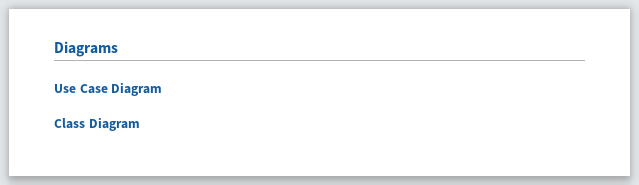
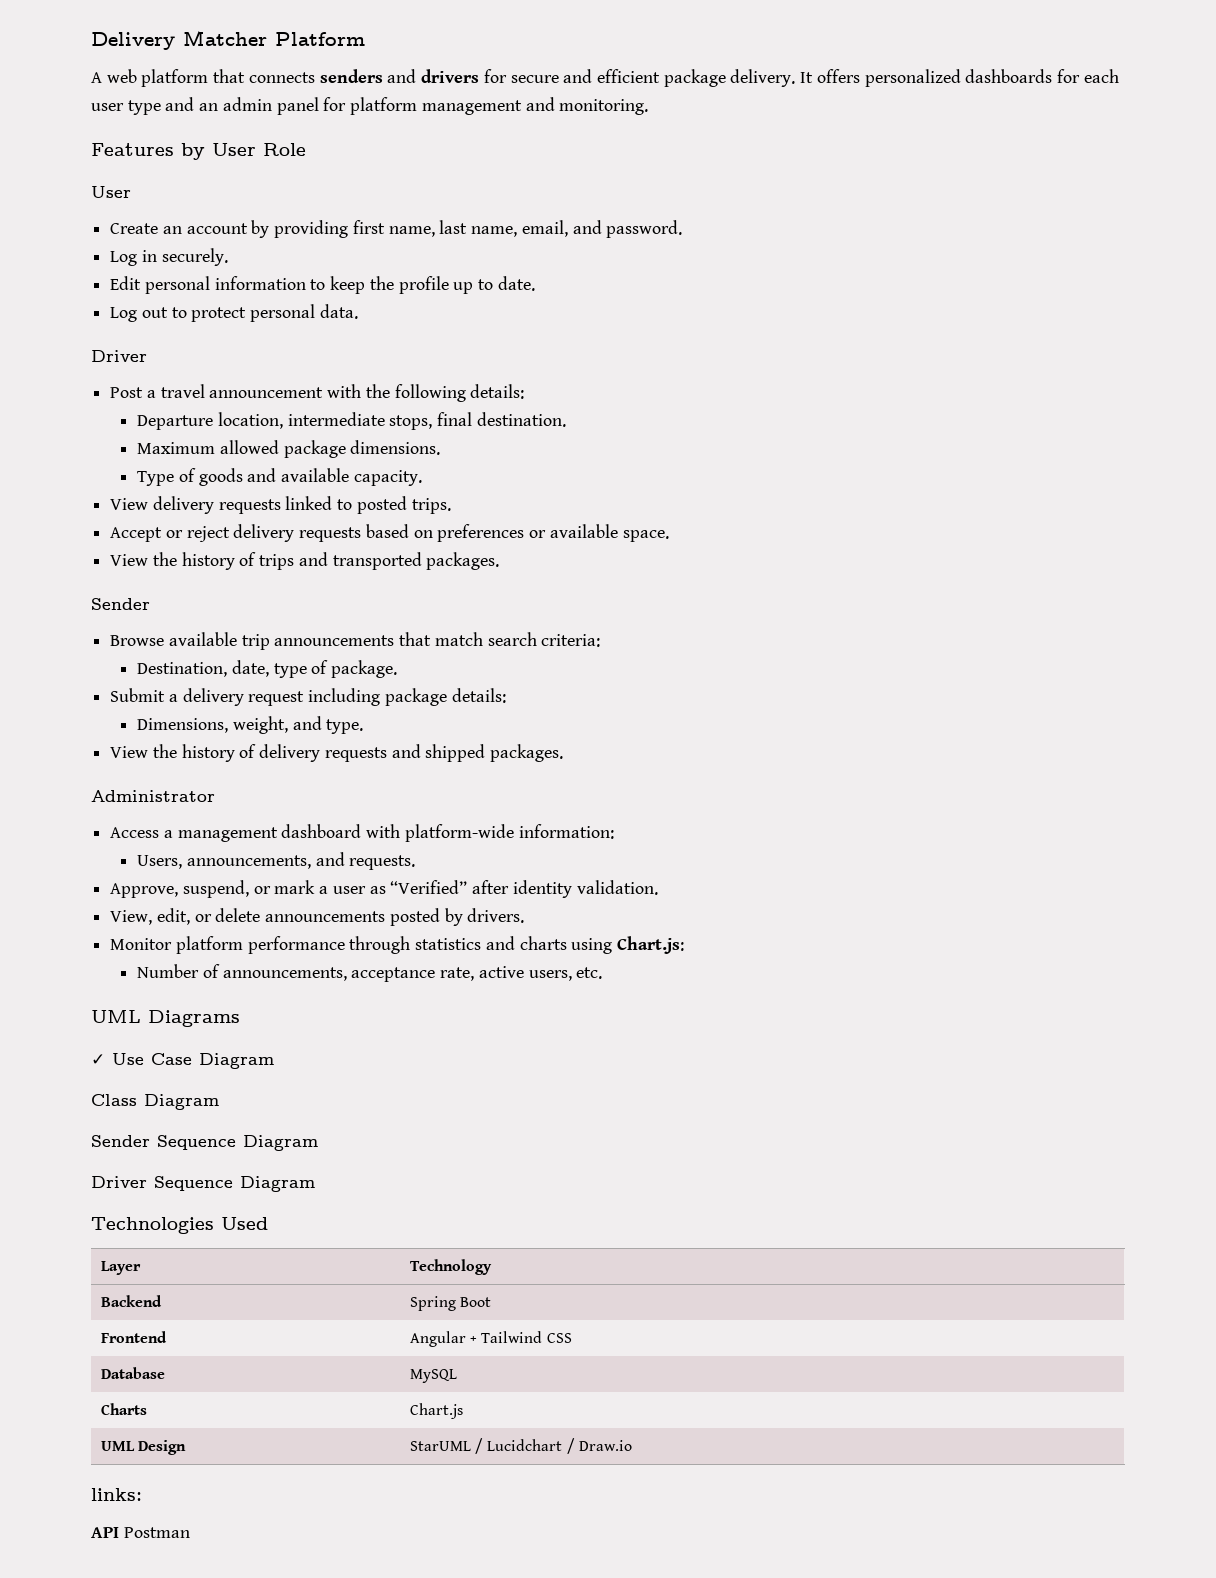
- Diagrams
+ Delivery Matcher Platform
+ A web platform that connects senders and drivers for secure and efficient package delivery. It offers personalized dashboards for each user type and an admin panel for platform management and monitoring.
+ Features by User Role
+ User
+ Create an account by providing first name, last name, email, and password.
+ Log in securely.
+ Edit personal information to keep the profile up to date.
+ Log out to protect personal data.
+ Driver
+ Post a travel announcement with the following details:
+ Departure location, intermediate stops, final destination.
+ Maximum allowed package dimensions.
+ Type of goods and available capacity.
+ View delivery requests linked to posted trips.
+ Accept or reject delivery requests based on preferences or available space.
+ View the history of trips and transported packages.
+ Sender
+ Browse available trip announcements that match search criteria:
+ Destination, date, type of package.
+ Submit a delivery request including package details:
+ Dimensions, weight, and type.
+ View the history of delivery requests and shipped packages.
+ Administrator
+ Access a management dashboard with platform-wide information:
+ Users, announcements, and requests.
+ Approve, suspend, or mark a user as “Verified” after identity validation.
+ View, edit, or delete announcements posted by drivers.
+ Monitor platform performance through statistics and charts using Chart.js:
+ Number of announcements, acceptance rate, active users, etc.
+ UML Diagrams
- Use Case Diagram
+ ✓ Use Case Diagram
+ Sender Sequence Diagram
+ Driver Sequence Diagram
+ Technologies Used
+ Layer | Technology
+ Backend | Spring Boot
+ Frontend | Angular + Tailwind CSS
+ Database | MySQL
+ Charts | Chart.js
+ UML Design | StarUML / Lucidchart / Draw.io
+ links:
+ API Postman

